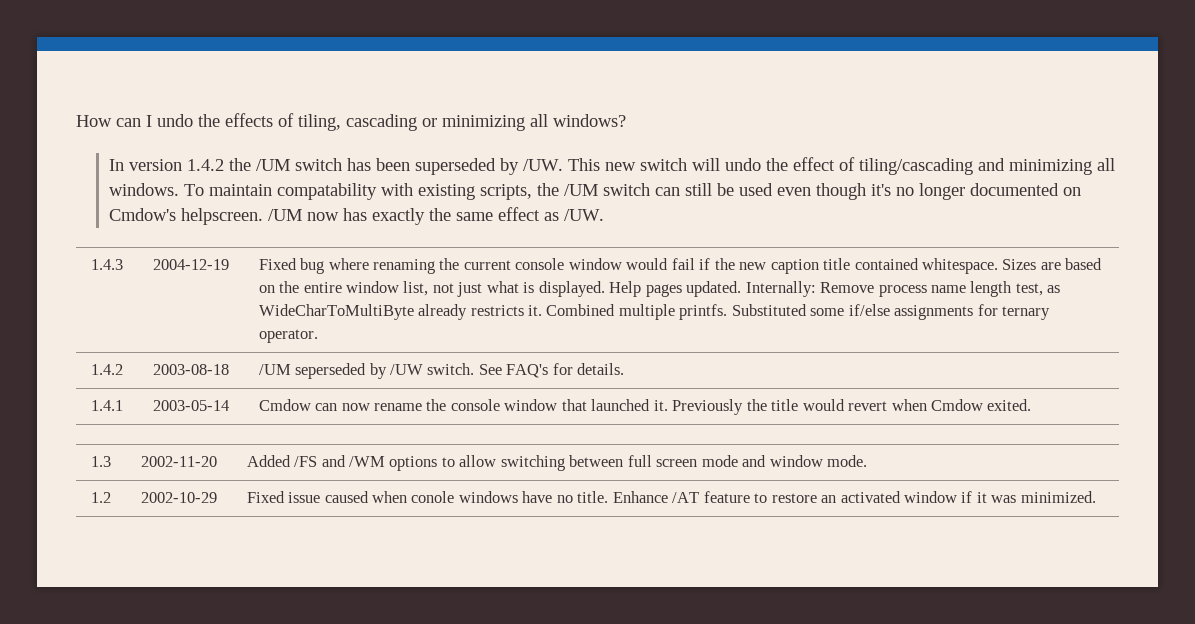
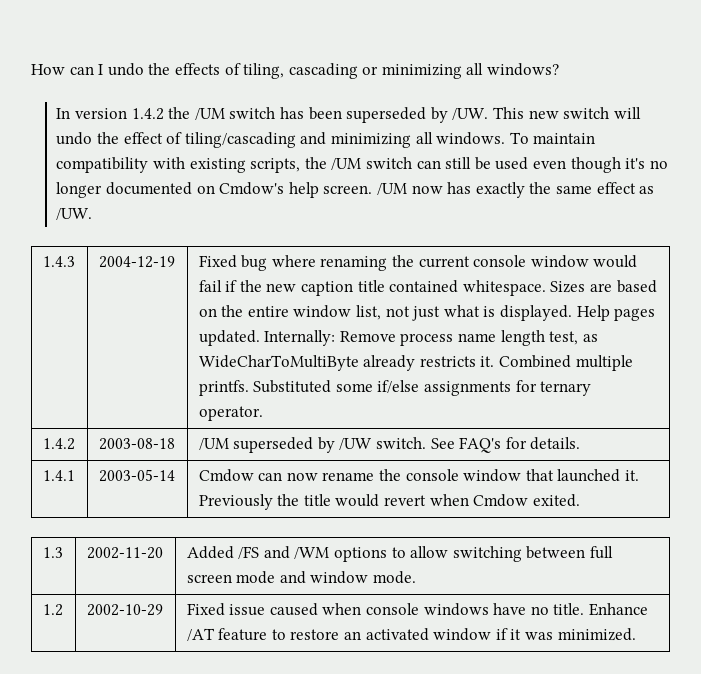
- To maintain compatability with existing scripts, the /UM switch can still be used even though it's no longer documented on Cmdow's helpscreen.
+ To maintain compatibility with existing scripts, the /UM switch can still be used even though it's no longer documented on Cmdow's help screen.
- 1.4.2 | 2003-08-18 | /UM seperseded by /UW switch. See FAQ's for details.
+ 1.4.2 | 2003-08-18 | /UM superseded by /UW switch. See FAQ's for details.
- 1.2 | 2002-10-29 | Fixed issue caused when conole windows have no title. Enhance /AT feature to restore an activated window if it was minimized.
+ 1.2 | 2002-10-29 | Fixed issue caused when console windows have no title. Enhance /AT feature to restore an activated window if it was minimized.

